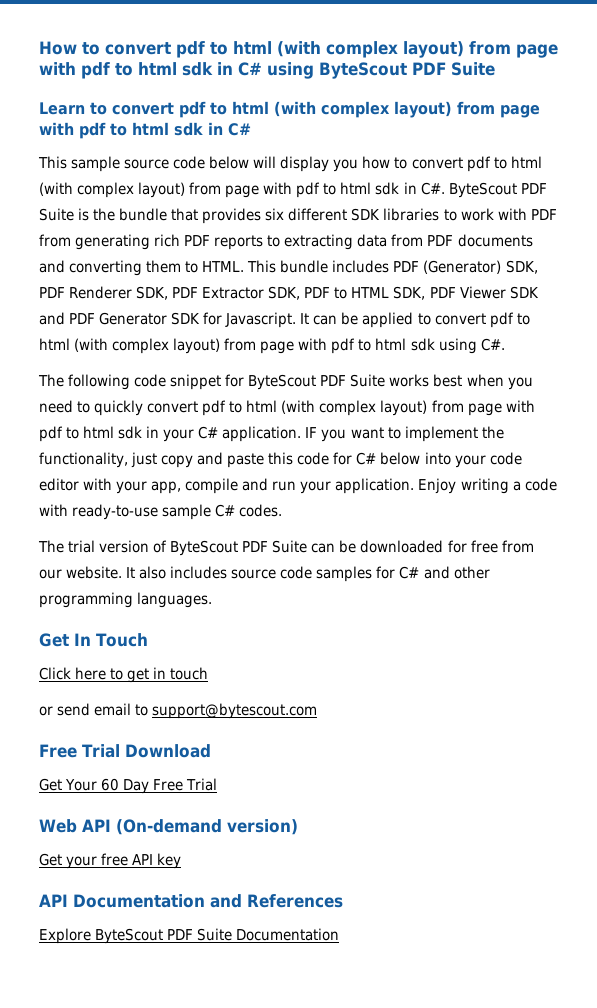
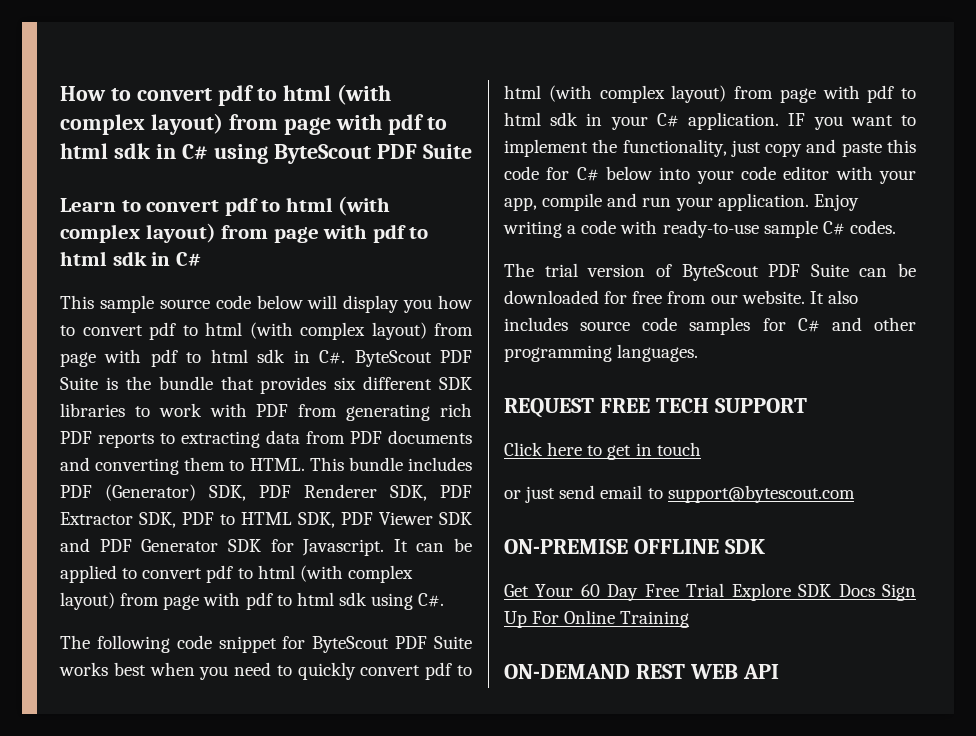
- Get In Touch
+ REQUEST FREE TECH SUPPORT
- or send email to support@bytescout.com
+ or just send email to support@bytescout.com
- Free Trial Download
+ ON-PREMISE OFFLINE SDK
- Get Your 60 Day Free Trial
- Web API (On-demand version)
- Get your free API key
- API Documentation and References
- Explore ByteScout PDF Suite Documentation
+ Get Your 60 Day Free Trial Explore SDK Docs Sign Up For Online Training
+ ON-DEMAND REST WEB API

